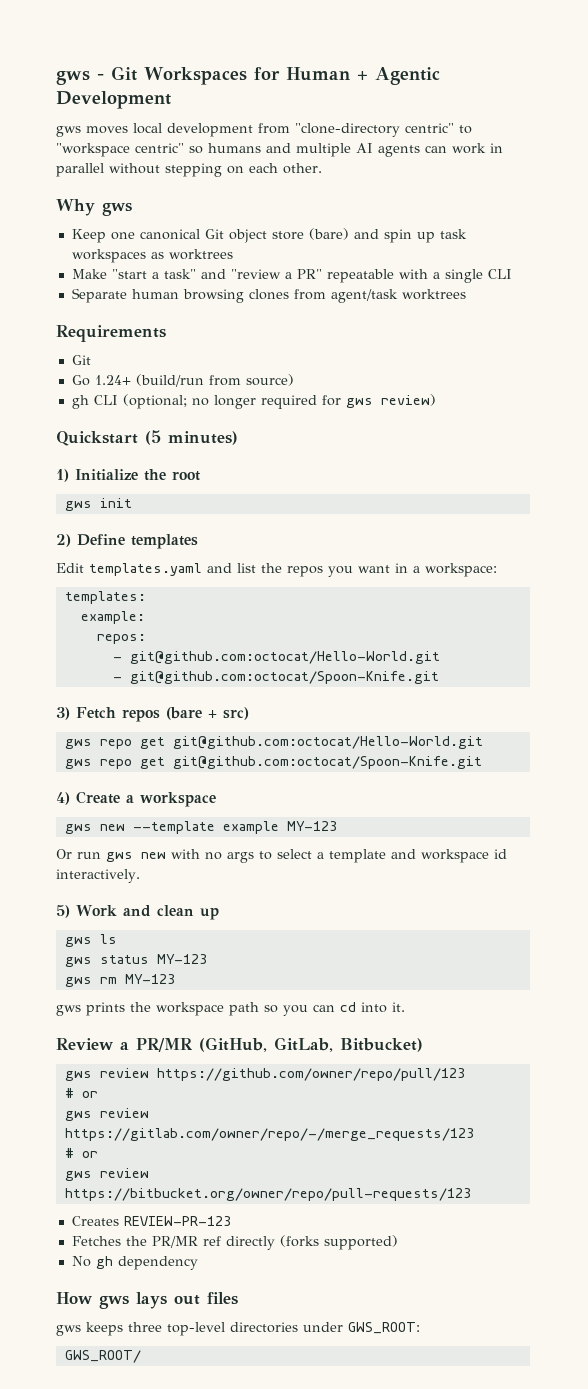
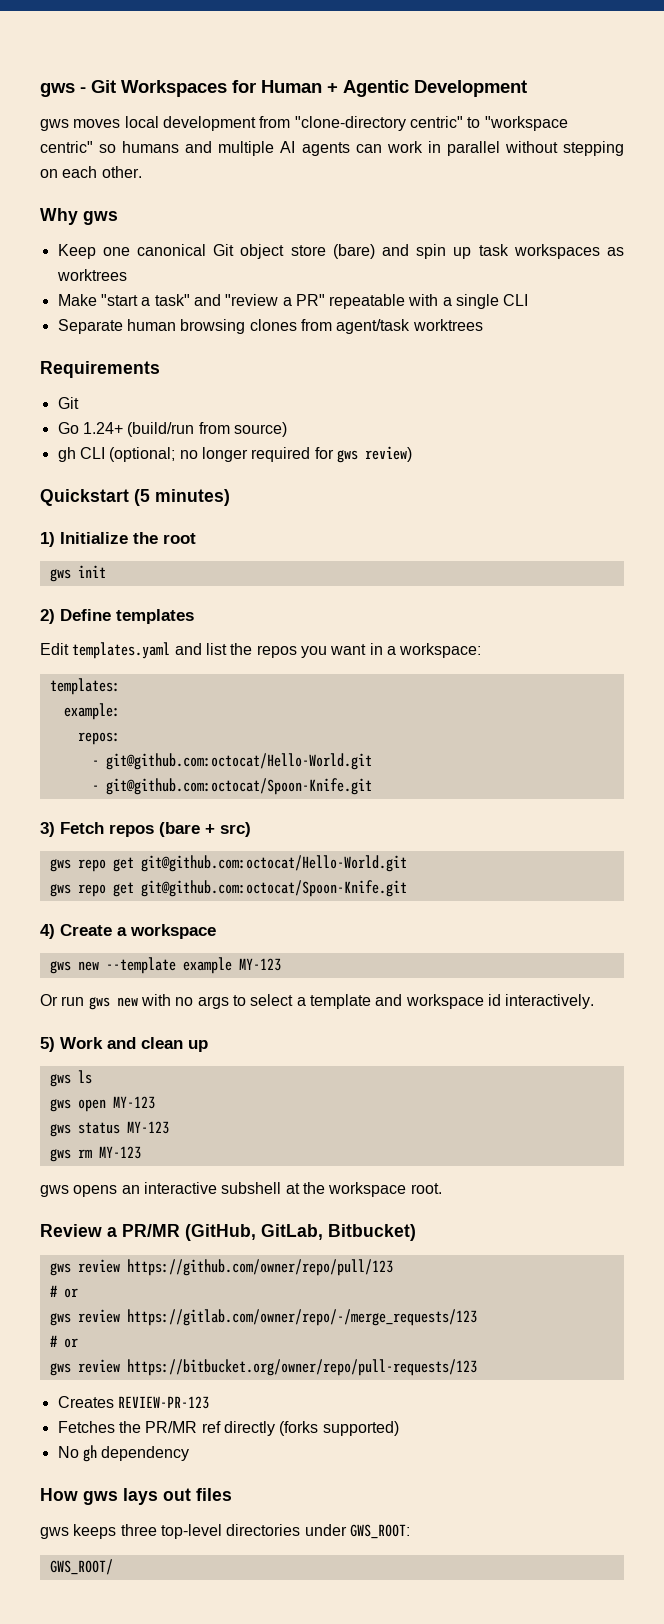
+ gws open MY-123
- gws prints the workspace path so you can cd into it.
+ gws opens an interactive subshell at the workspace root.

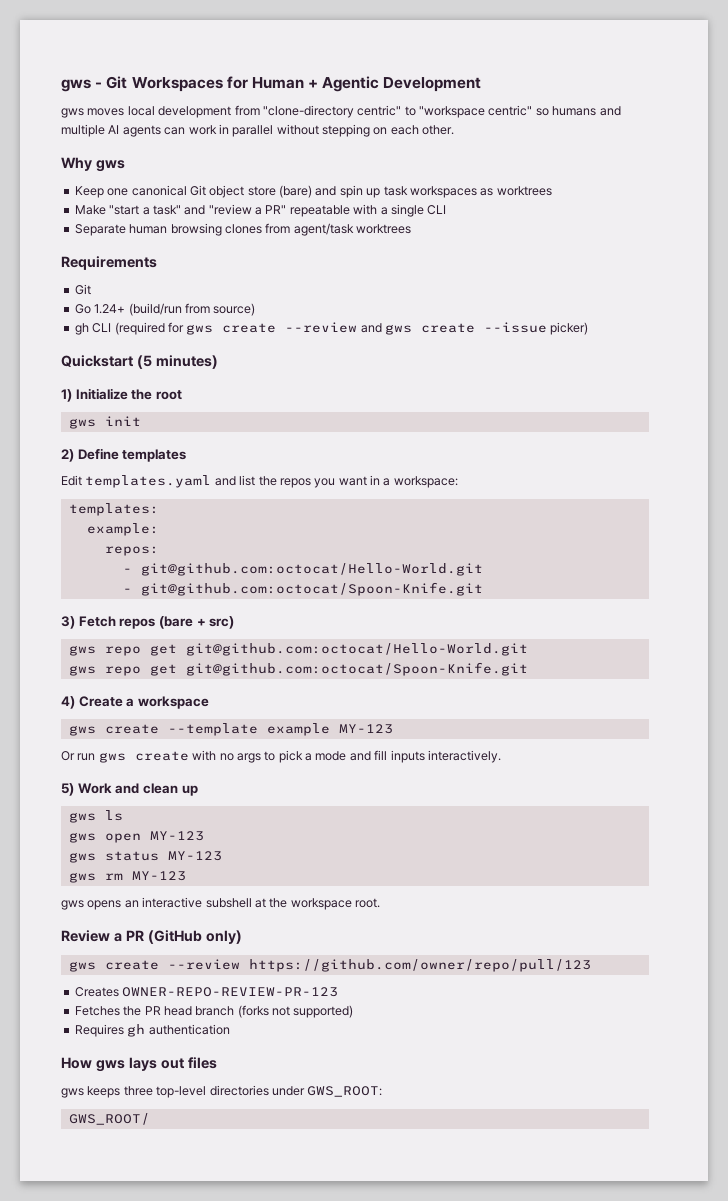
- gh CLI (optional; no longer required for gws review)
+ gh CLI (required for gws create --review and gws create --issue picker)
- gws new --template example MY-123
+ gws create --template example MY-123
- Or run gws new with no args to select a template and workspace id interactively.
+ Or run gws create with no args to pick a mode and fill inputs interactively.
- Review a PR/MR (GitHub, GitLab, Bitbucket)
- gws review https://github.com/owner/repo/pull/123
- # or
- gws review https://gitlab.com/owner/repo/-/merge_requests/123
- # or
- gws review https://bitbucket.org/owner/repo/pull-requests/123
+ Review a PR (GitHub only)
+ gws create --review https://github.com/owner/repo/pull/123
- Creates REVIEW-PR-123
+ Creates OWNER-REPO-REVIEW-PR-123
- Fetches the PR/MR ref directly (forks supported)
- No gh dependency
+ Fetches the PR head branch (forks not supported)
+ Requires gh authentication

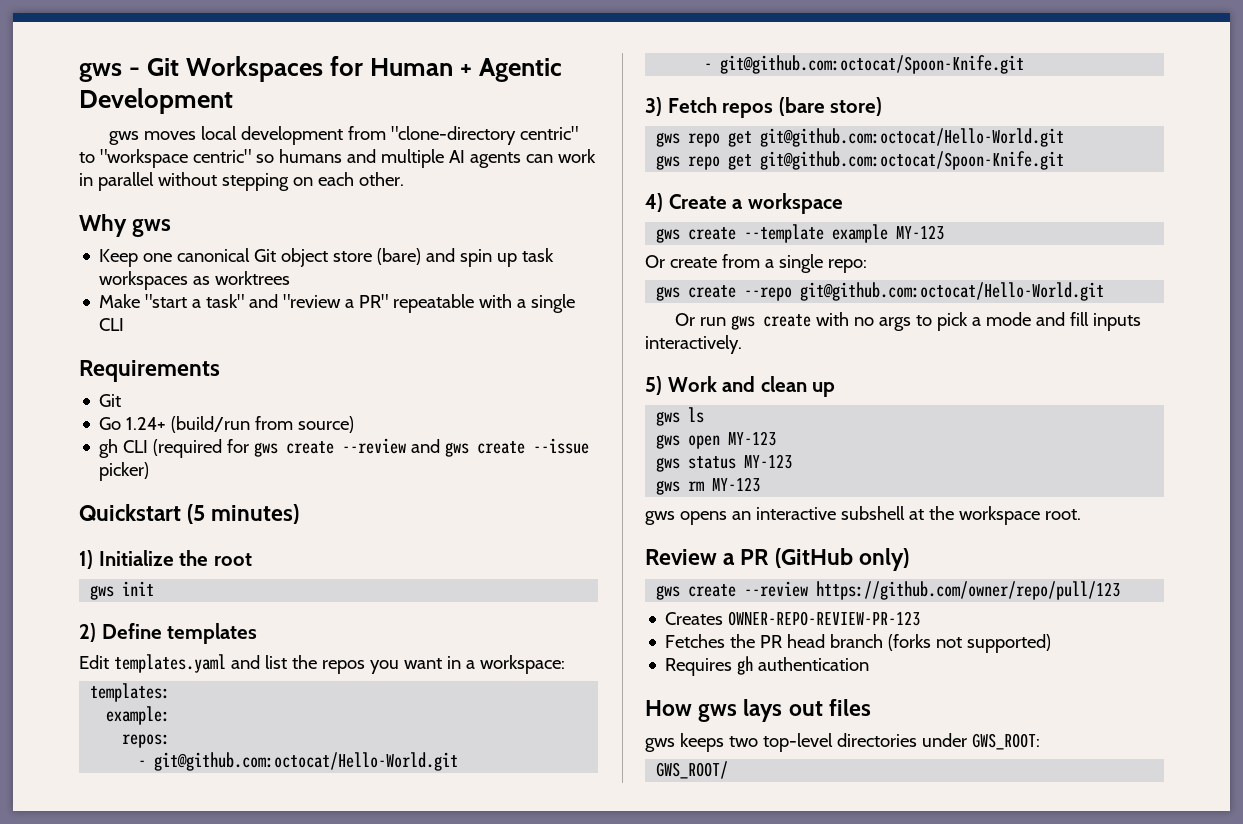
- Separate human browsing clones from agent/task worktrees
- 3) Fetch repos (bare + src)
+ 3) Fetch repos (bare store)
+ Or create from a single repo:
+ gws create --repo git@github.com:octocat/Hello-World.git
- gws keeps three top-level directories under GWS_ROOT:
+ gws keeps two top-level directories under GWS_ROOT:

